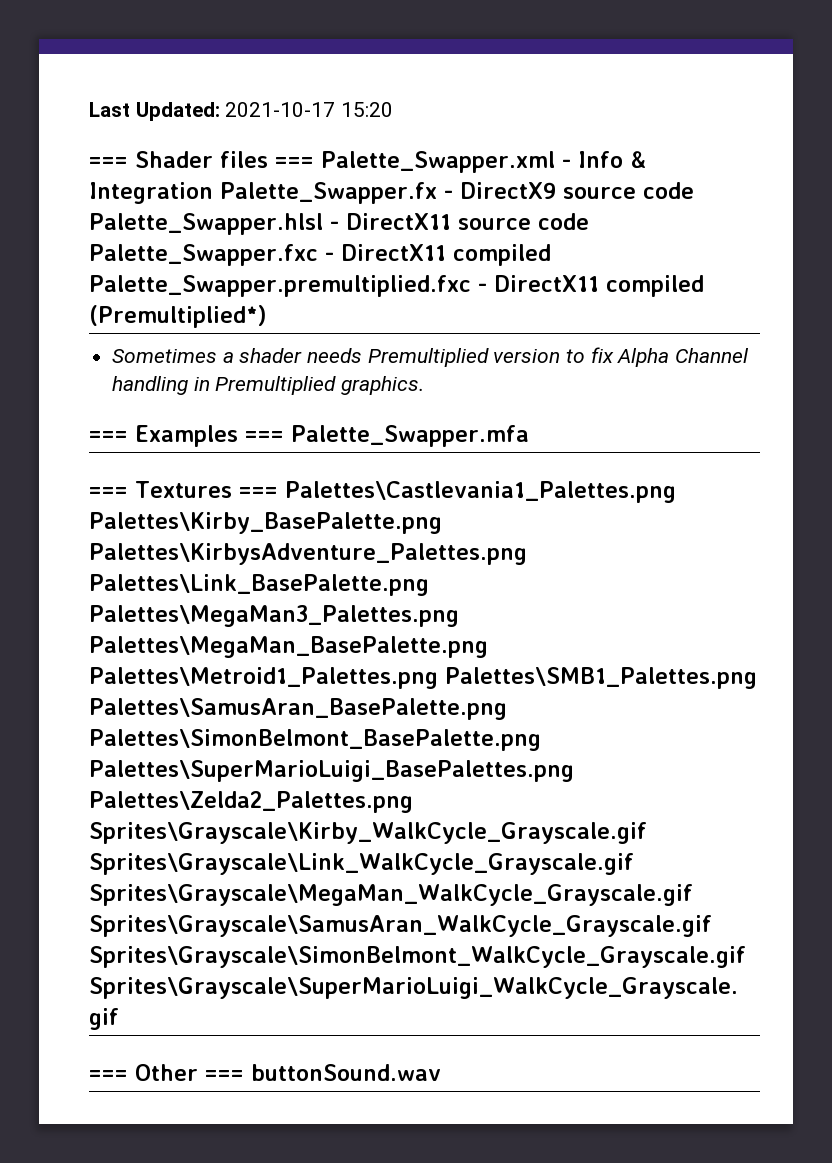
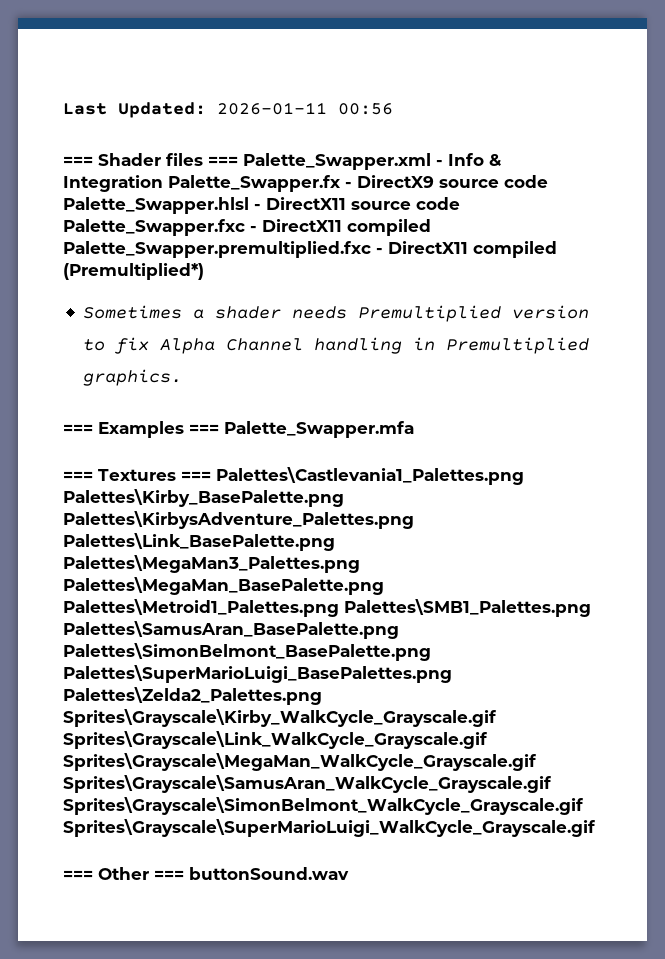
- Last Updated: 2021-10-17 15:20
+ Last Updated: 2026-01-11 00:56

